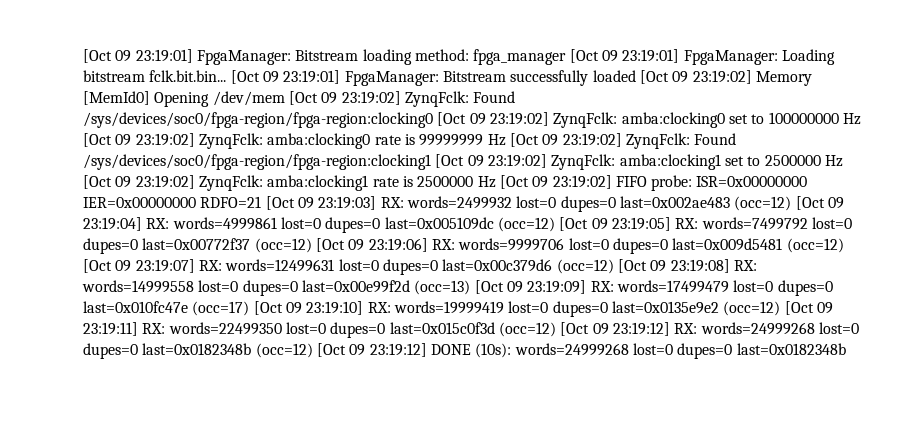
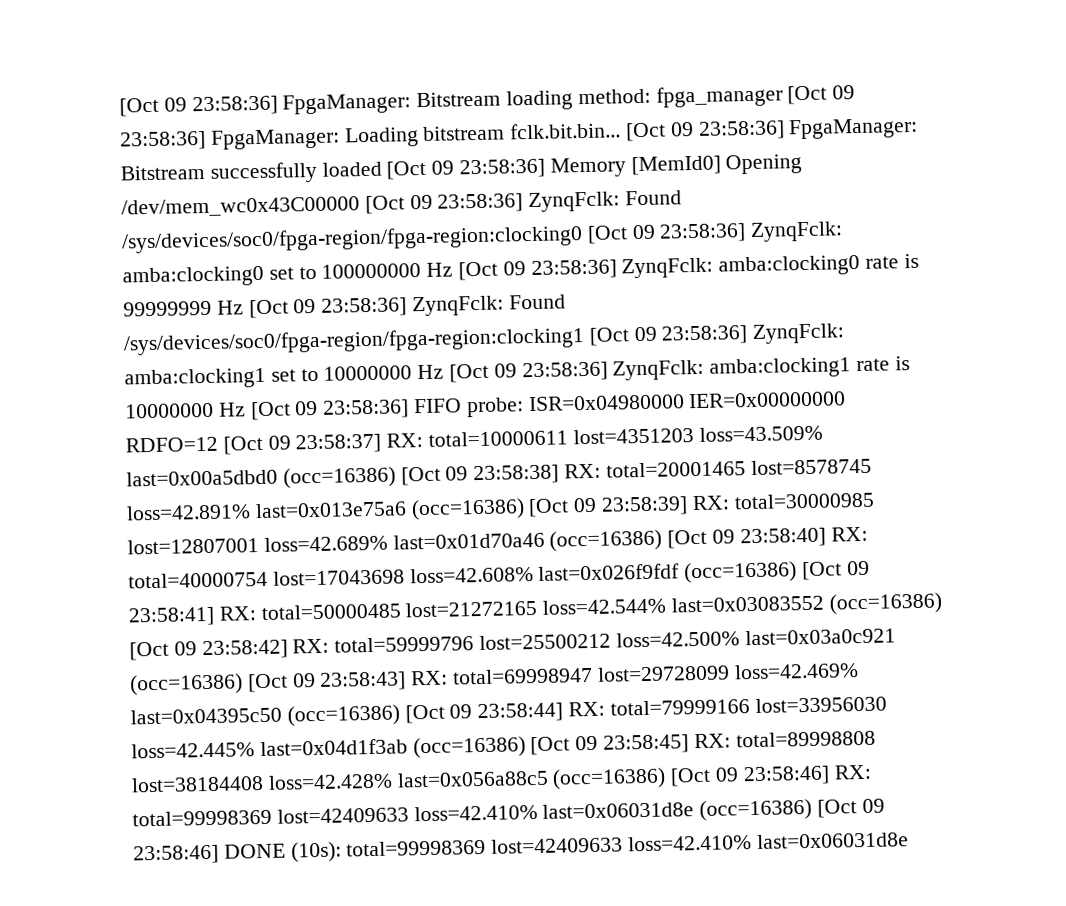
- [Oct 09 23:19:01] FpgaManager: Bitstream loading method: fpga_manager [Oct 09 23:19:01] FpgaManager: Loading bitstream fclk.bit.bin...
+ [Oct 09 23:58:36] FpgaManager: Bitstream loading method: fpga_manager [Oct 09 23:58:36] FpgaManager: Loading bitstream fclk.bit.bin...
- [Oct 09 23:19:01] FpgaManager: Bitstream successfully loaded [Oct 09 23:19:02] Memory [MemId0] Opening /dev/mem [Oct 09 23:19:02] ZynqFclk: Found /sys/devices/soc0/fpga-region/fpga-region:clocking0 [Oct 09 23:19:02] ZynqFclk: amba:clocking0 set to 100000000 Hz [Oct 09 23:19:02] ZynqFclk: amba:clocking0 rate is 99999999 Hz [Oct 09 23:19:02] ZynqFclk: Found /sys/devices/soc0/fpga-region/fpga-region:clocking1 [Oct 09 23:19:02] ZynqFclk: amba:clocking1 set to 2500000 Hz [Oct 09 23:19:02] ZynqFclk: amba:clocking1 rate is 2500000 Hz [Oct 09 23:19:02] FIFO probe: ISR=0x00000000 IER=0x00000000 RDFO=21 [Oct 09 23:19:03] RX: words=2499932 lost=0 dupes=0 last=0x002ae483 (occ=12) [Oct 09 23:19:04] RX: words=4999861 lost=0 dupes=0 last=0x005109dc (occ=12) [Oct 09 23:19:05] RX: words=7499792 lost=0 dupes=0 last=0x00772f37 (occ=12) [Oct 09 23:19:06] RX: words=9999706 lost=0 dupes=0 last=0x009d5481 (occ=12) [Oct 09 23:19:07] RX: words=12499631 lost=0 dupes=0 last=0x00c379d6 (occ=12) [Oct 09 23:19:08] RX: words=14999558 lost=0 dupes=0 last=0x00e99f2d (occ=13) [Oct 09 23:19:09] RX: words=17499479 lost=0 dupes=0 last=0x010fc47e (occ=17) [Oct 09 23:19:10] RX: words=19999419 lost=0 dupes=0 last=0x0135e9e2 (occ=12) [Oct 09 23:19:11] RX: words=22499350 lost=0 dupes=0 last=0x015c0f3d (occ=12) [Oct 09 23:19:12] RX: words=24999268 lost=0 dupes=0 last=0x0182348b (occ=12) [Oct 09 23:19:12] DONE (10s): words=24999268 lost=0 dupes=0 last=0x0182348b
+ [Oct 09 23:58:36] FpgaManager: Bitstream successfully loaded [Oct 09 23:58:36] Memory [MemId0] Opening /dev/mem_wc0x43C00000 [Oct 09 23:58:36] ZynqFclk: Found /sys/devices/soc0/fpga-region/fpga-region:clocking0 [Oct 09 23:58:36] ZynqFclk: amba:clocking0 set to 100000000 Hz [Oct 09 23:58:36] ZynqFclk: amba:clocking0 rate is 99999999 Hz [Oct 09 23:58:36] ZynqFclk: Found /sys/devices/soc0/fpga-region/fpga-region:clocking1 [Oct 09 23:58:36] ZynqFclk: amba:clocking1 set to 10000000 Hz [Oct 09 23:58:36] ZynqFclk: amba:clocking1 rate is 10000000 Hz [Oct 09 23:58:36] FIFO probe: ISR=0x04980000 IER=0x00000000 RDFO=12 [Oct 09 23:58:37] RX: total=10000611 lost=4351203 loss=43.509% last=0x00a5dbd0 (occ=16386) [Oct 09 23:58:38] RX: total=20001465 lost=8578745 loss=42.891% last=0x013e75a6 (occ=16386) [Oct 09 23:58:39] RX: total=30000985 lost=12807001 loss=42.689% last=0x01d70a46 (occ=16386) [Oct 09 23:58:40] RX: total=40000754 lost=17043698 loss=42.608% last=0x026f9fdf (occ=16386) [Oct 09 23:58:41] RX: total=50000485 lost=21272165 loss=42.544% last=0x03083552 (occ=16386) [Oct 09 23:58:42] RX: total=59999796 lost=25500212 loss=42.500% last=0x03a0c921 (occ=16386) [Oct 09 23:58:43] RX: total=69998947 lost=29728099 loss=42.469% last=0x04395c50 (occ=16386) [Oct 09 23:58:44] RX: total=79999166 lost=33956030 loss=42.445% last=0x04d1f3ab (occ=16386) [Oct 09 23:58:45] RX: total=89998808 lost=38184408 loss=42.428% last=0x056a88c5 (occ=16386) [Oct 09 23:58:46] RX: total=99998369 lost=42409633 loss=42.410% last=0x06031d8e (occ=16386) [Oct 09 23:58:46] DONE (10s): total=99998369 lost=42409633 loss=42.410% last=0x06031d8e

